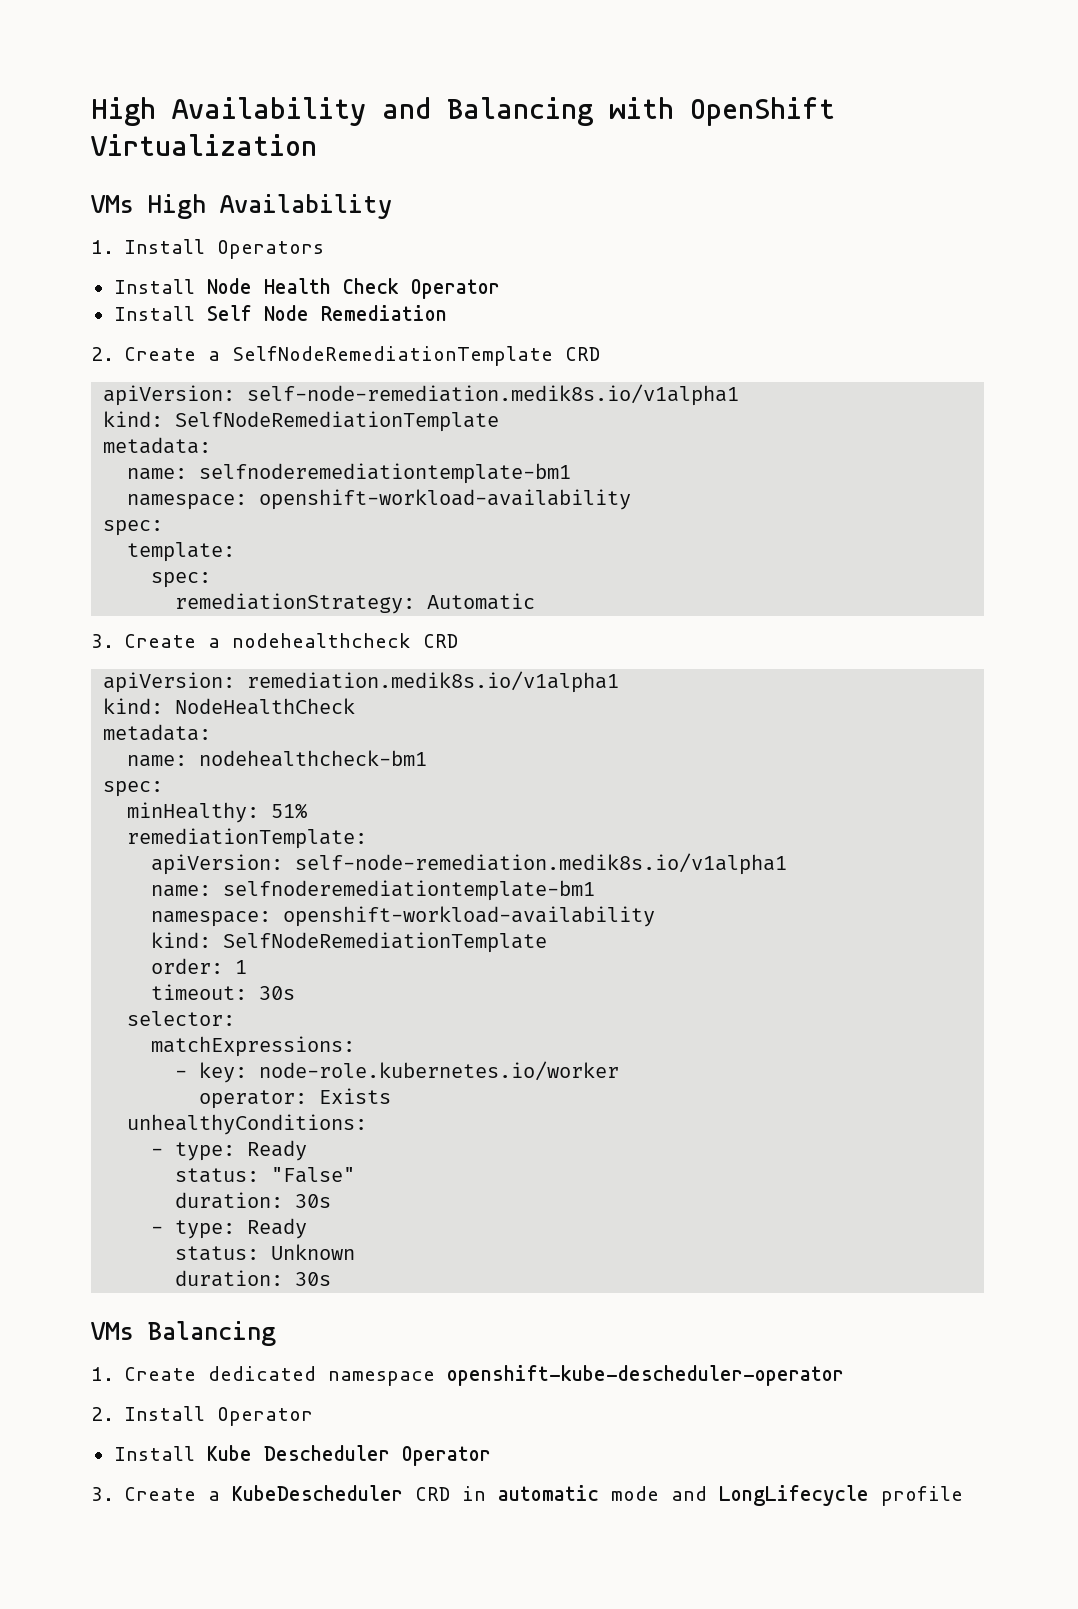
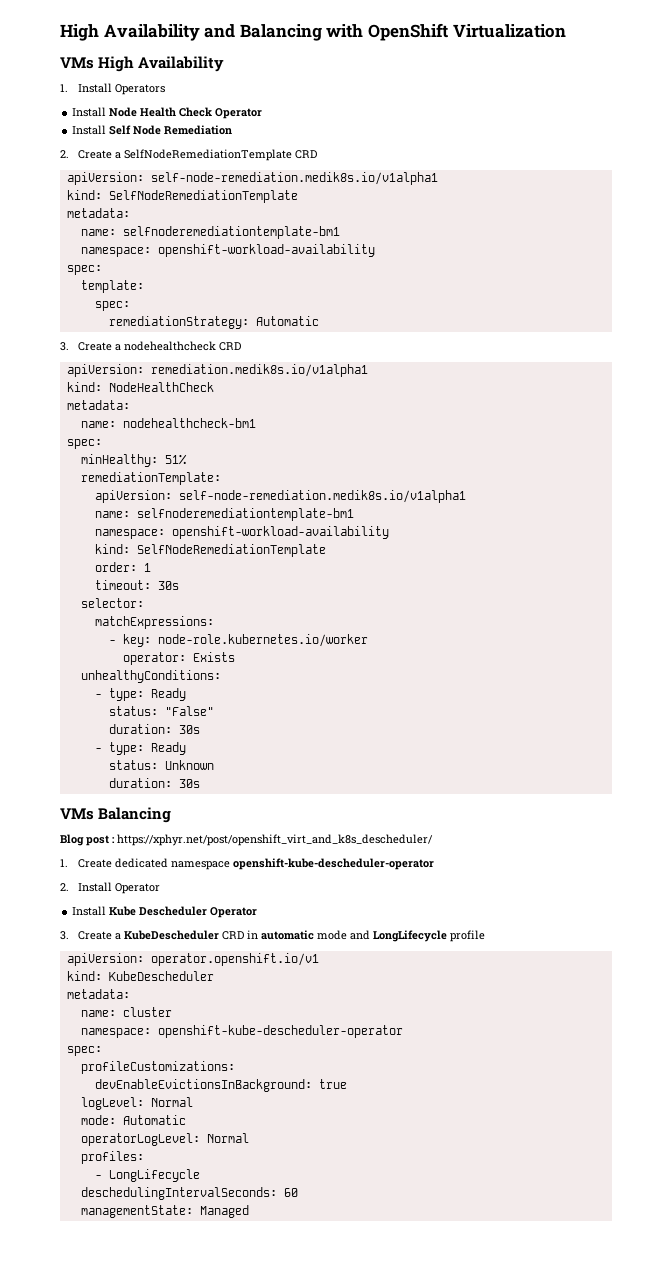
+ Blog post : https://xphyr.net/post/openshift_virt_and_k8s_descheduler/
+ apiVersion: operator.openshift.io/v1
+ kind: KubeDescheduler
+ metadata:
+ name: cluster
+ namespace: openshift-kube-descheduler-operator
+ spec:
+ profileCustomizations:
+ devEnableEvictionsInBackground: true
+ logLevel: Normal
+ mode: Automatic
+ operatorLogLevel: Normal
+ profiles:
+ - LongLifecycle
+ deschedulingIntervalSeconds: 60
+ managementState: Managed

